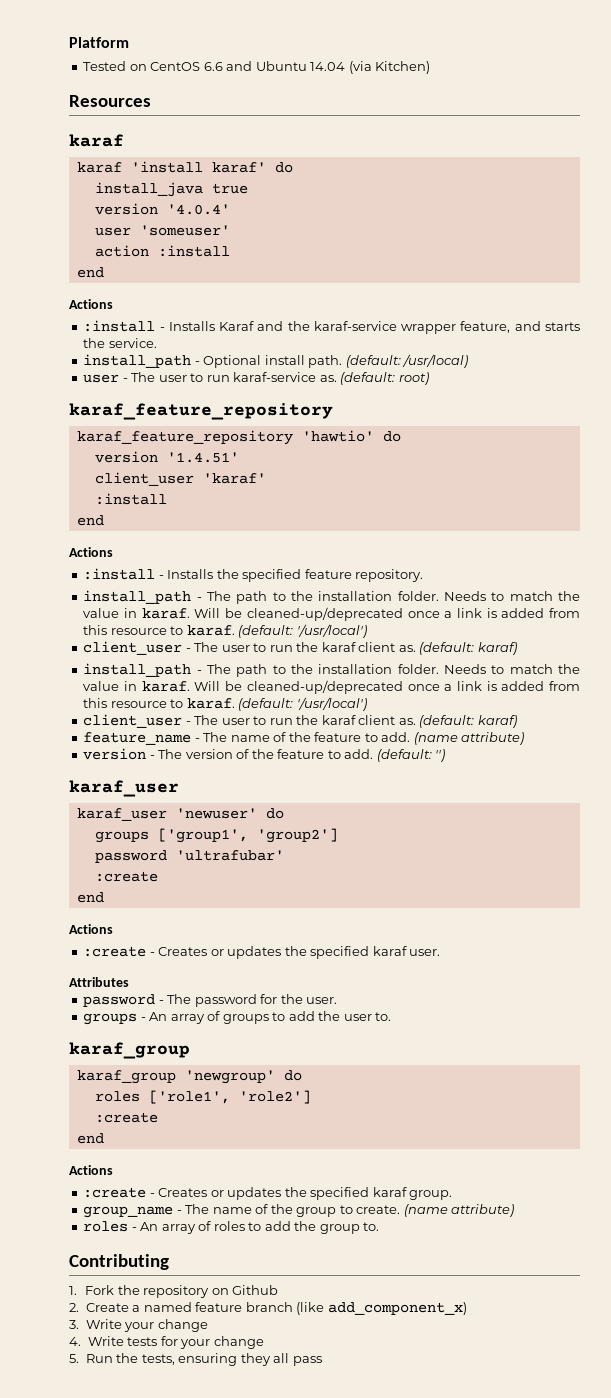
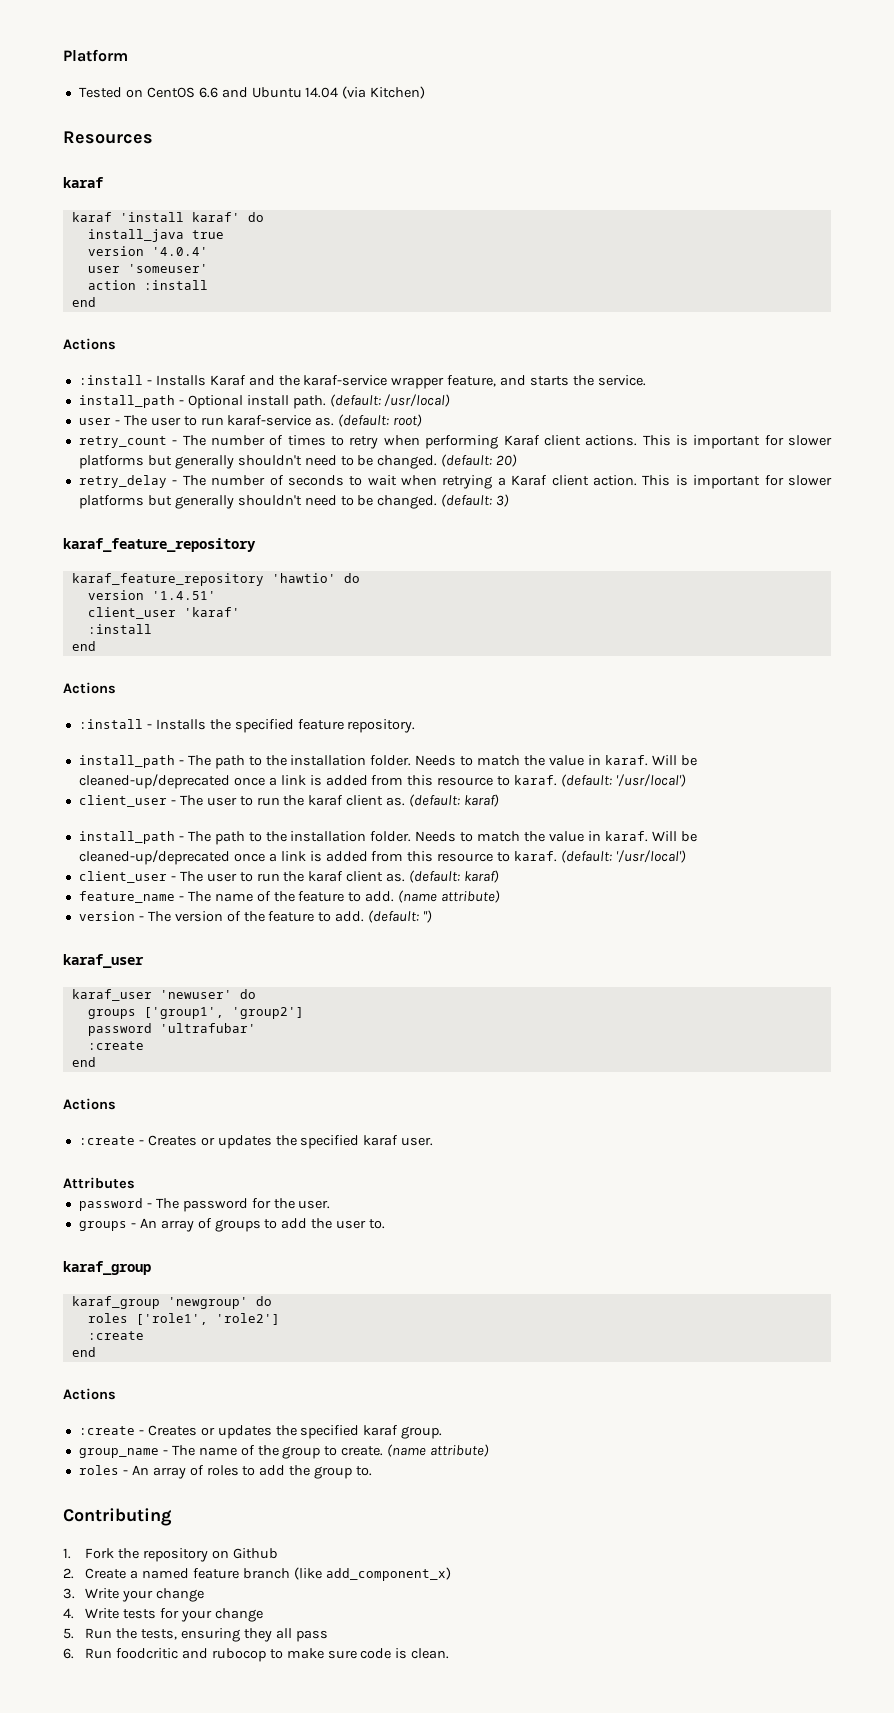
+ retry_count - The number of times to retry when performing Karaf client actions. This is important for slower platforms but generally shouldn't need to be changed. (default: 20)
+ retry_delay - The number of seconds to wait when retrying a Karaf client action. This is important for slower platforms but generally shouldn't need to be changed. (default: 3)
+ 6. Run foodcritic and rubocop to make sure code is clean.

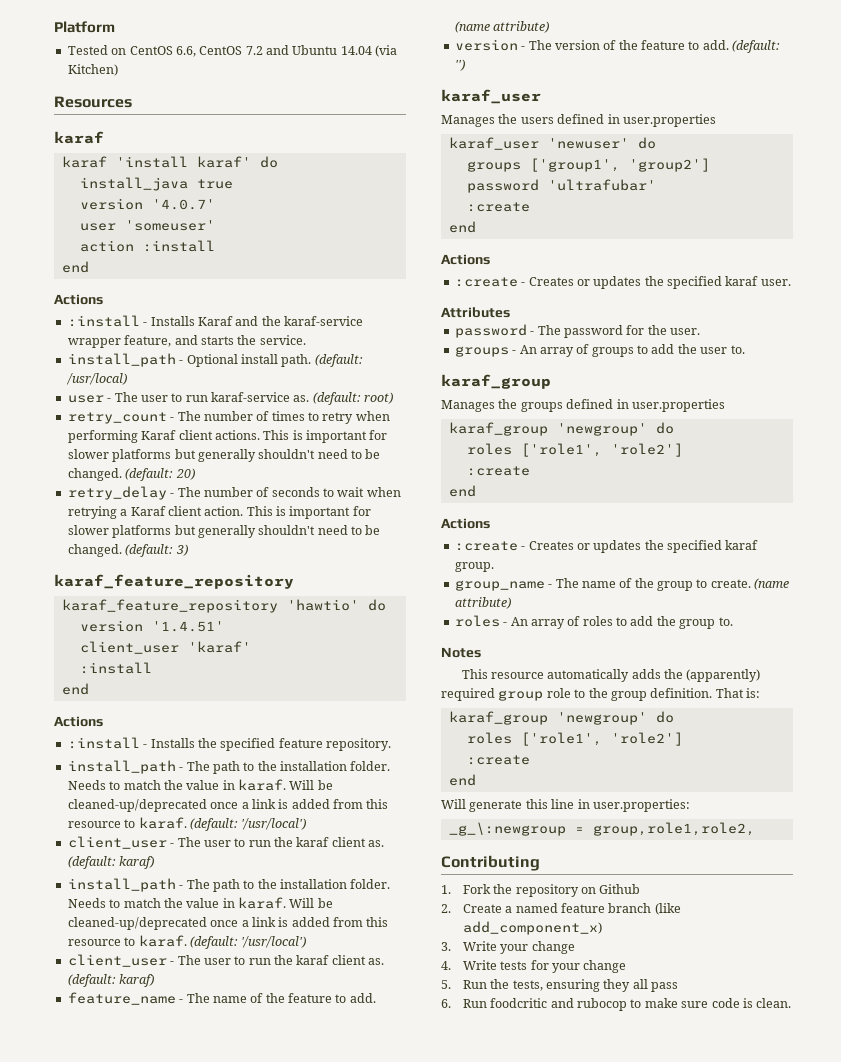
- Tested on CentOS 6.6 and Ubuntu 14.04 (via Kitchen)
+ Tested on CentOS 6.6, CentOS 7.2 and Ubuntu 14.04 (via Kitchen)
- version '4.0.4'
+ version '4.0.7'
+ Manages the users defined in user.properties
+ Manages the groups defined in user.properties
+ Notes
+ This resource automatically adds the (apparently) required group role to the group definition. That is:
+ karaf_group 'newgroup' do
+ roles ['role1', 'role2']
+ :create
+ end
+ Will generate this line in user.properties:
+ _g_\:newgroup = group,role1,role2,

